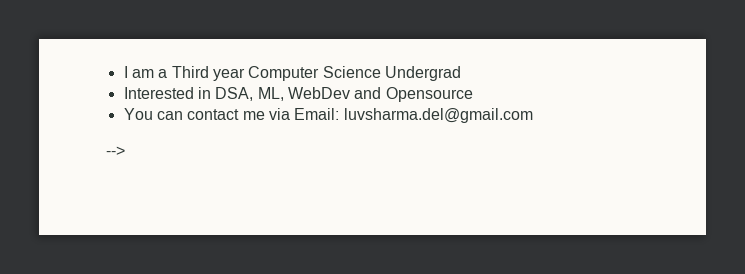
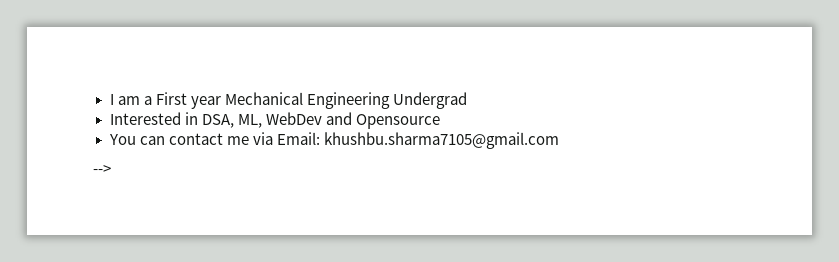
- I am a Third year Computer Science Undergrad
+ I am a First year Mechanical Engineering Undergrad
- You can contact me via Email: luvsharma.del@gmail.com
+ You can contact me via Email: khushbu.sharma7105@gmail.com

